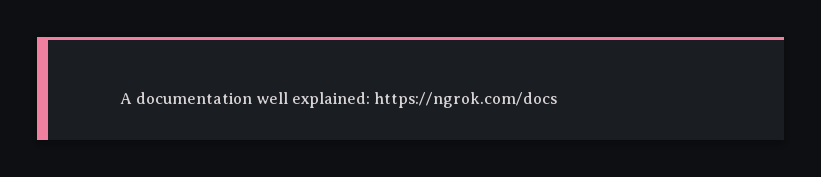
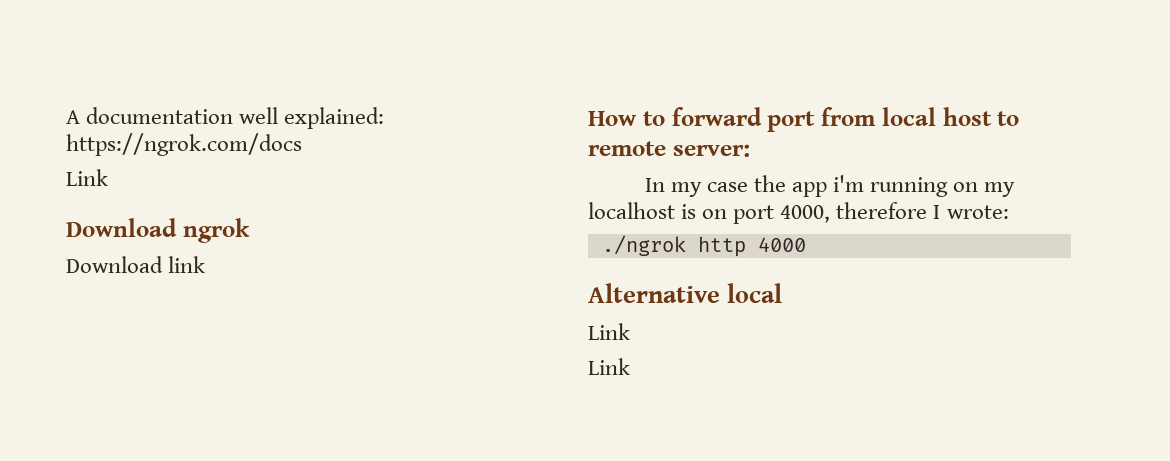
  A documentation well explained: https://ngrok.com/docs
+ Link
+ Download ngrok
+ Download link
+ How to forward port from local host to remote server:
+ In my case the app i'm running on my localhost is on port 4000, therefore I wrote:
+ ./ngrok http 4000
+ Alternative local
+ Link
+ Link

